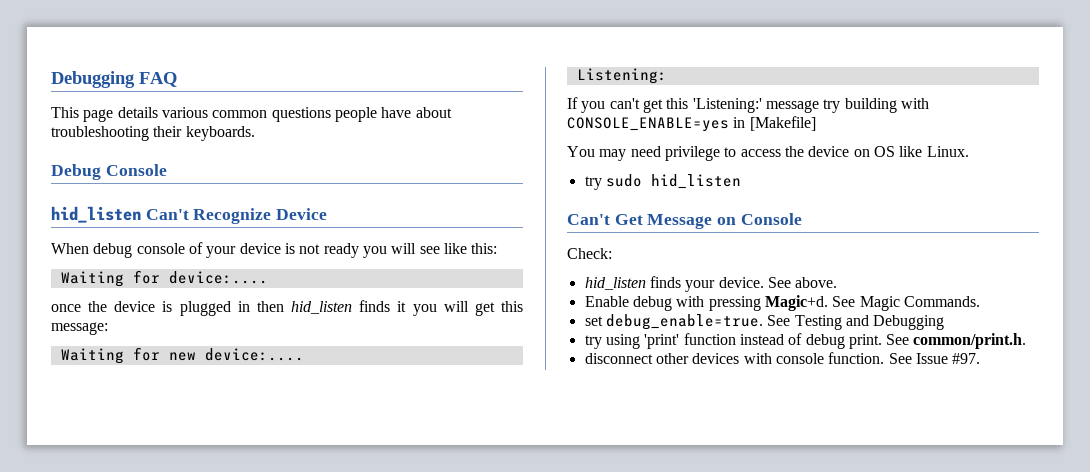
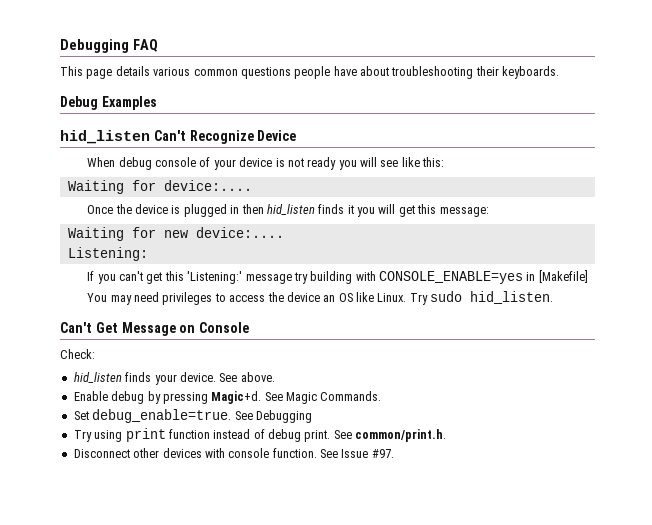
- Debug Console
+ Debug Examples
- once the device is plugged in then hid_listen finds it you will get this message:
+ Once the device is plugged in then hid_listen finds it you will get this message:
- You may need privilege to access the device on OS like Linux.
- try sudo hid_listen
+ You may need privileges to access the device an OS like Linux. Try sudo hid_listen.
- Enable debug with pressing Magic+d.
+ Enable debug by pressing Magic+d.
- set debug_enable=true.
+ Set debug_enable=true.
- See Testing and Debugging
+ See Debugging
- try using 'print' function instead of debug print.
+ Try using print function instead of debug print.
- disconnect other devices with console function.
+ Disconnect other devices with console function.

